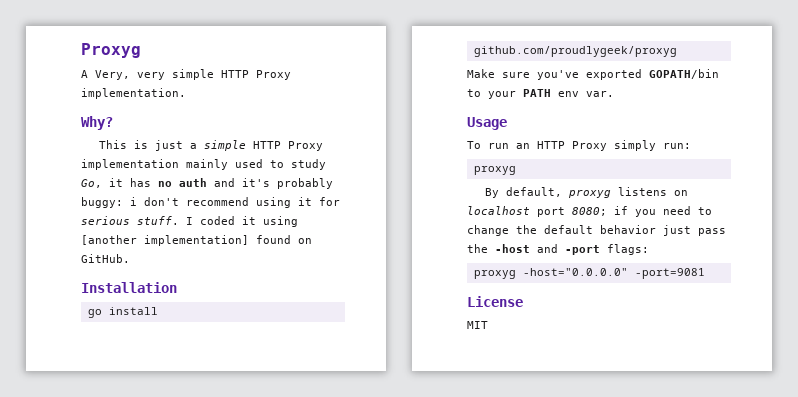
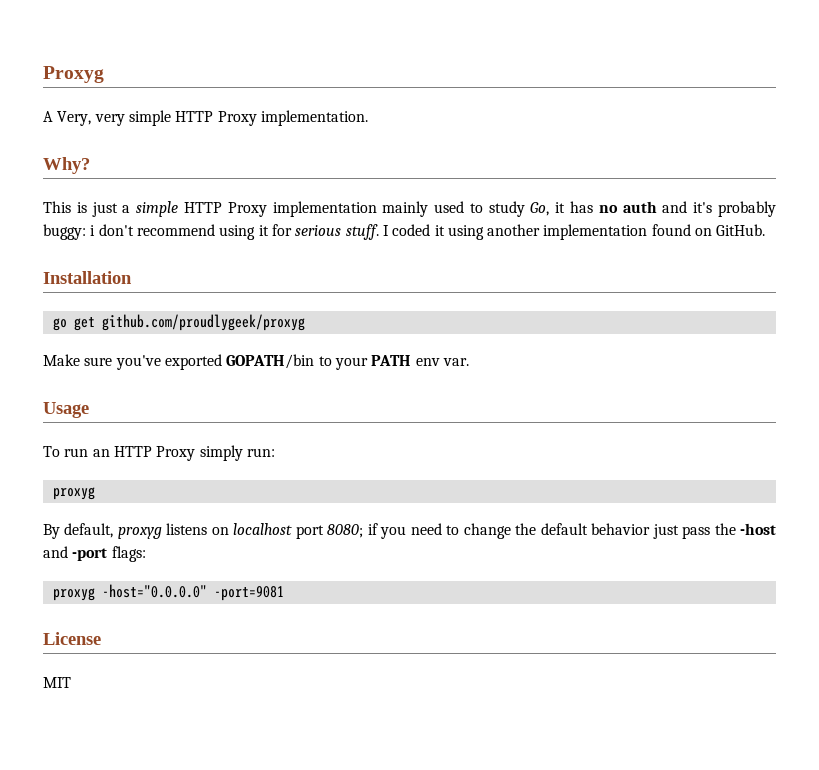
- I coded it using [another implementation] found on GitHub.
+ I coded it using another implementation found on GitHub.
- go install github.com/proudlygeek/proxyg
+ go get github.com/proudlygeek/proxyg

